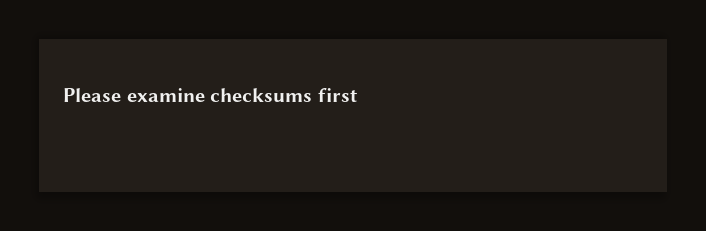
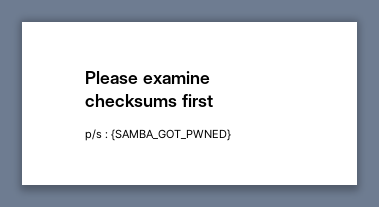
+ p/s : {SAMBA_GOT_PWNED}

